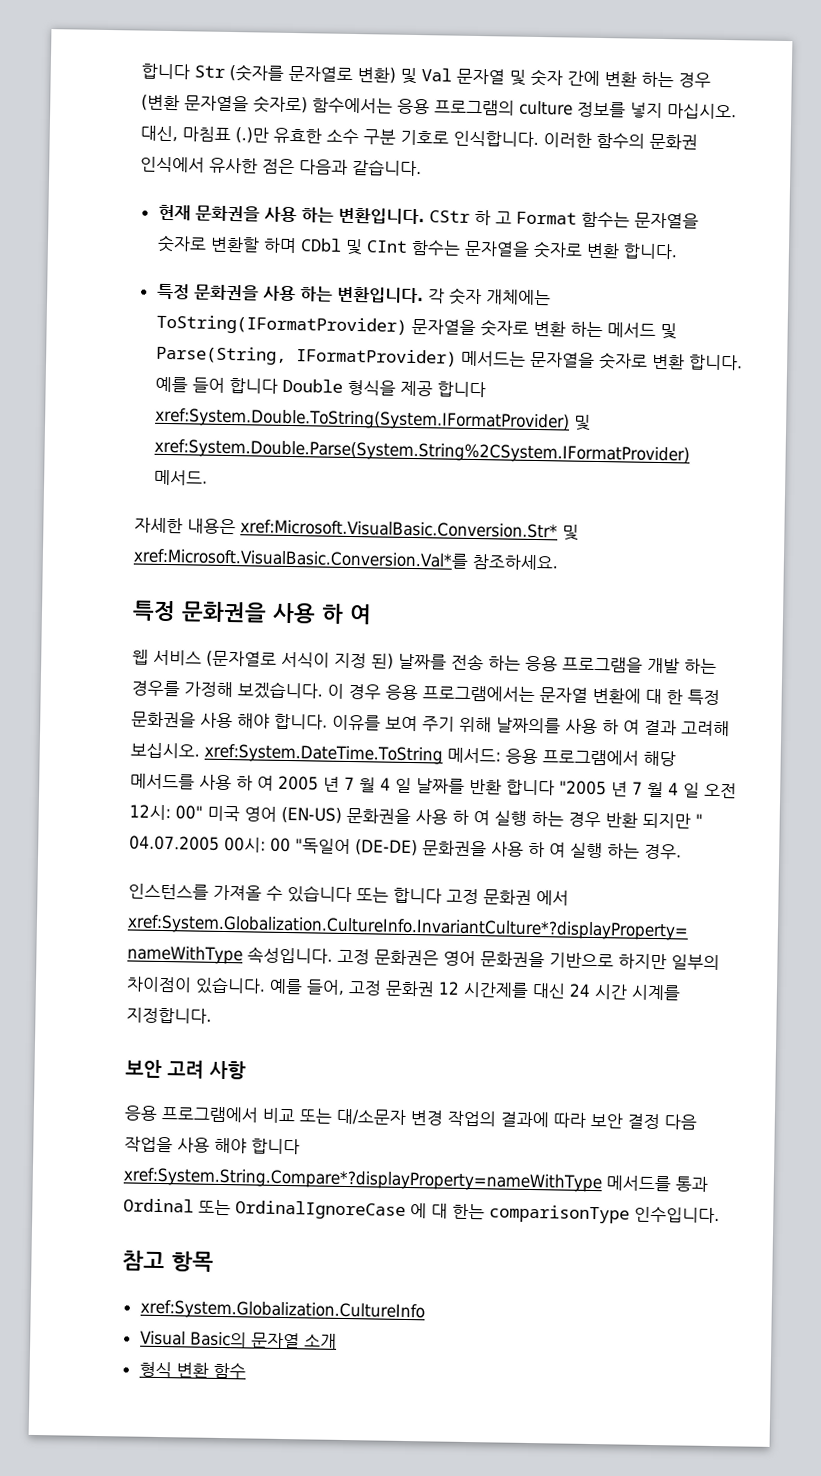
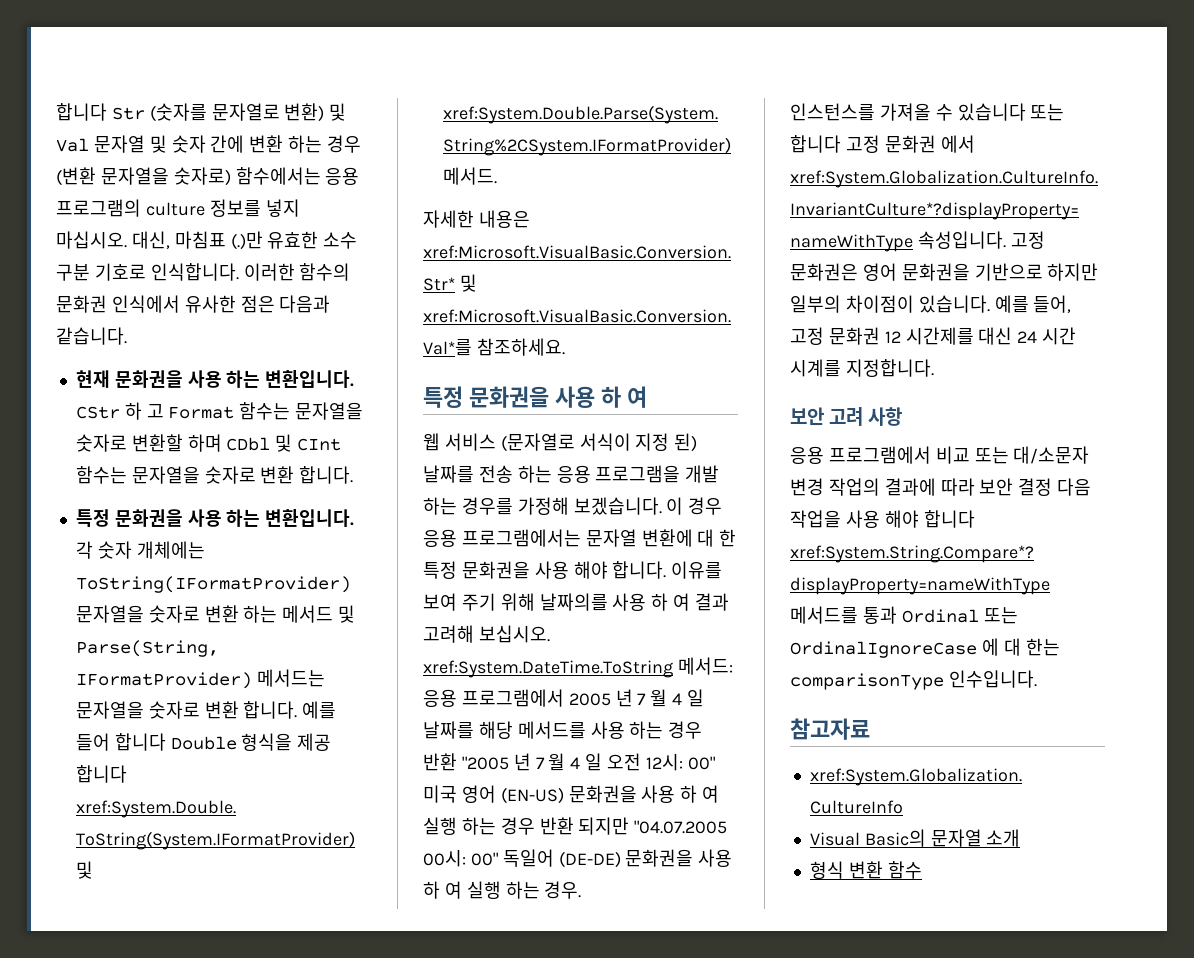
- 이유를 보여 주기 위해 날짜의를 사용 하 여 결과 고려해 보십시오. xref:System.DateTime.ToString 메서드: 응용 프로그램에서 해당 메서드를 사용 하 여 2005 년 7 월 4 일 날짜를 반환 합니다 "2005 년 7 월 4 일 오전 12시: 00" 미국 영어 (EN-US) 문화권을 사용 하 여 실행 하는 경우 반환 되지만 " 04.07.2005 00시: 00 "독일어 (DE-DE) 문화권을 사용 하 여 실행 하는 경우.
+ 이유를 보여 주기 위해 날짜의를 사용 하 여 결과 고려해 보십시오. xref:System.DateTime.ToString 메서드: 응용 프로그램에서 2005 년 7 월 4 일 날짜를 해당 메서드를 사용 하는 경우 반환 "2005 년 7 월 4 일 오전 12시: 00" 미국 영어 (EN-US) 문화권을 사용 하 여 실행 하는 경우 반환 되지만 "04.07.2005 00시: 00" 독일어 (DE-DE) 문화권을 사용 하 여 실행 하는 경우.
- 참고 항목
+ 참고자료

